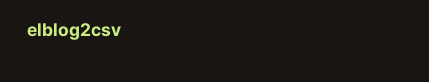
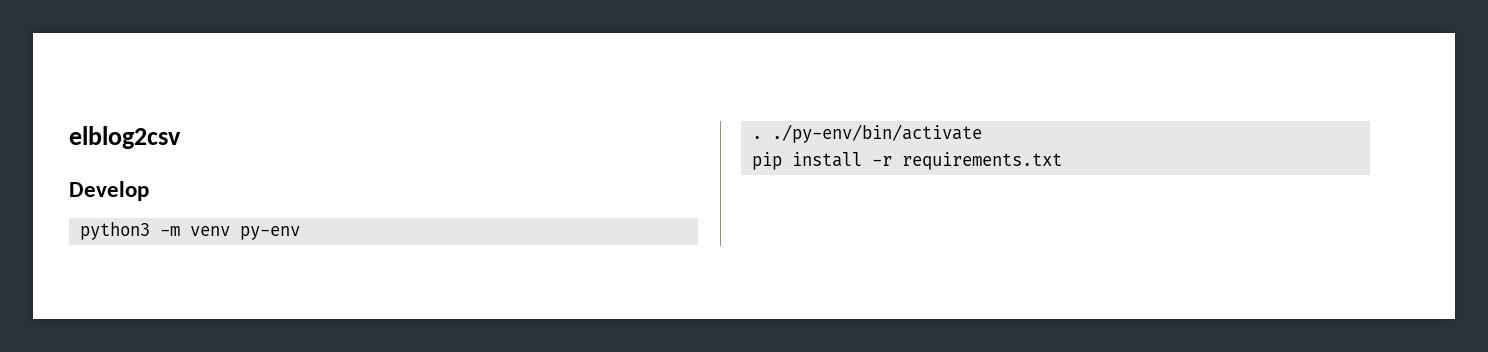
+ Develop
+ python3 -m venv py-env
+ . ./py-env/bin/activate
+ pip install -r requirements.txt

